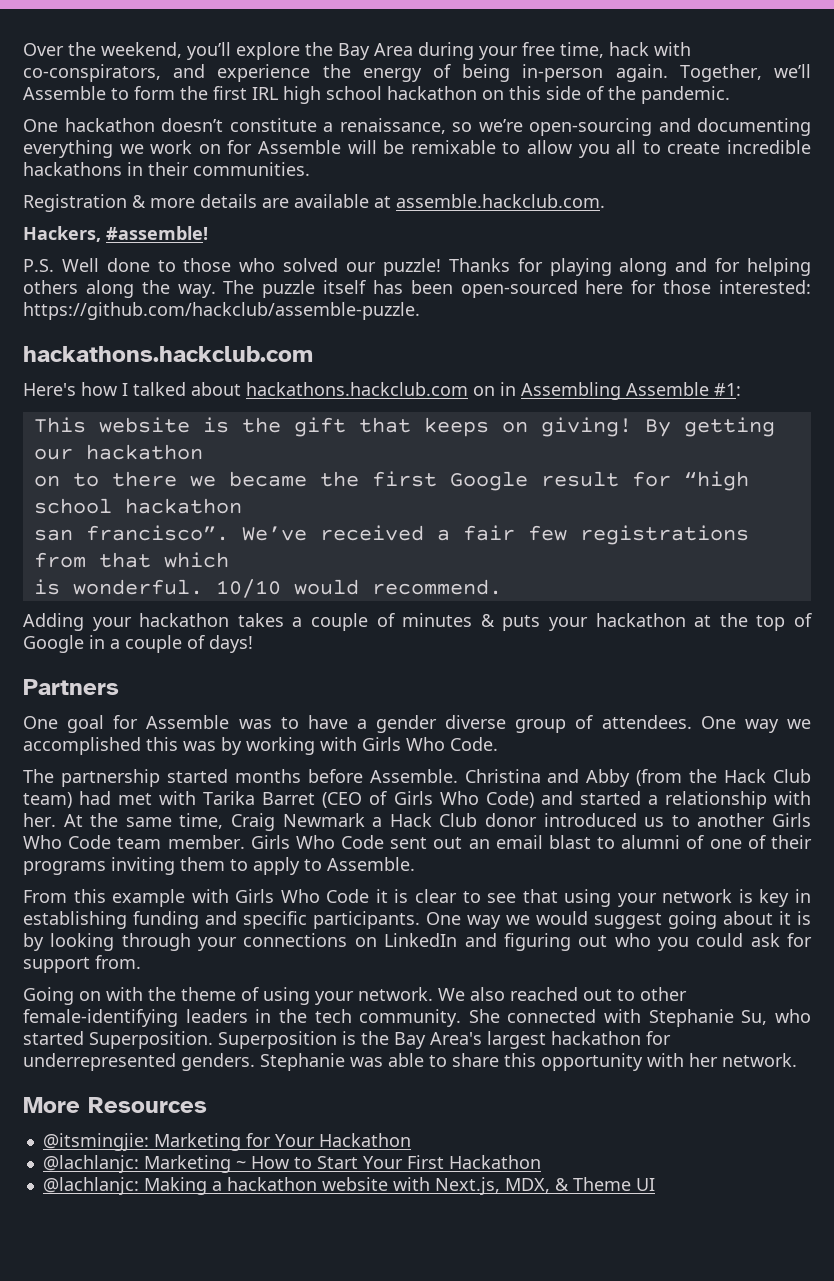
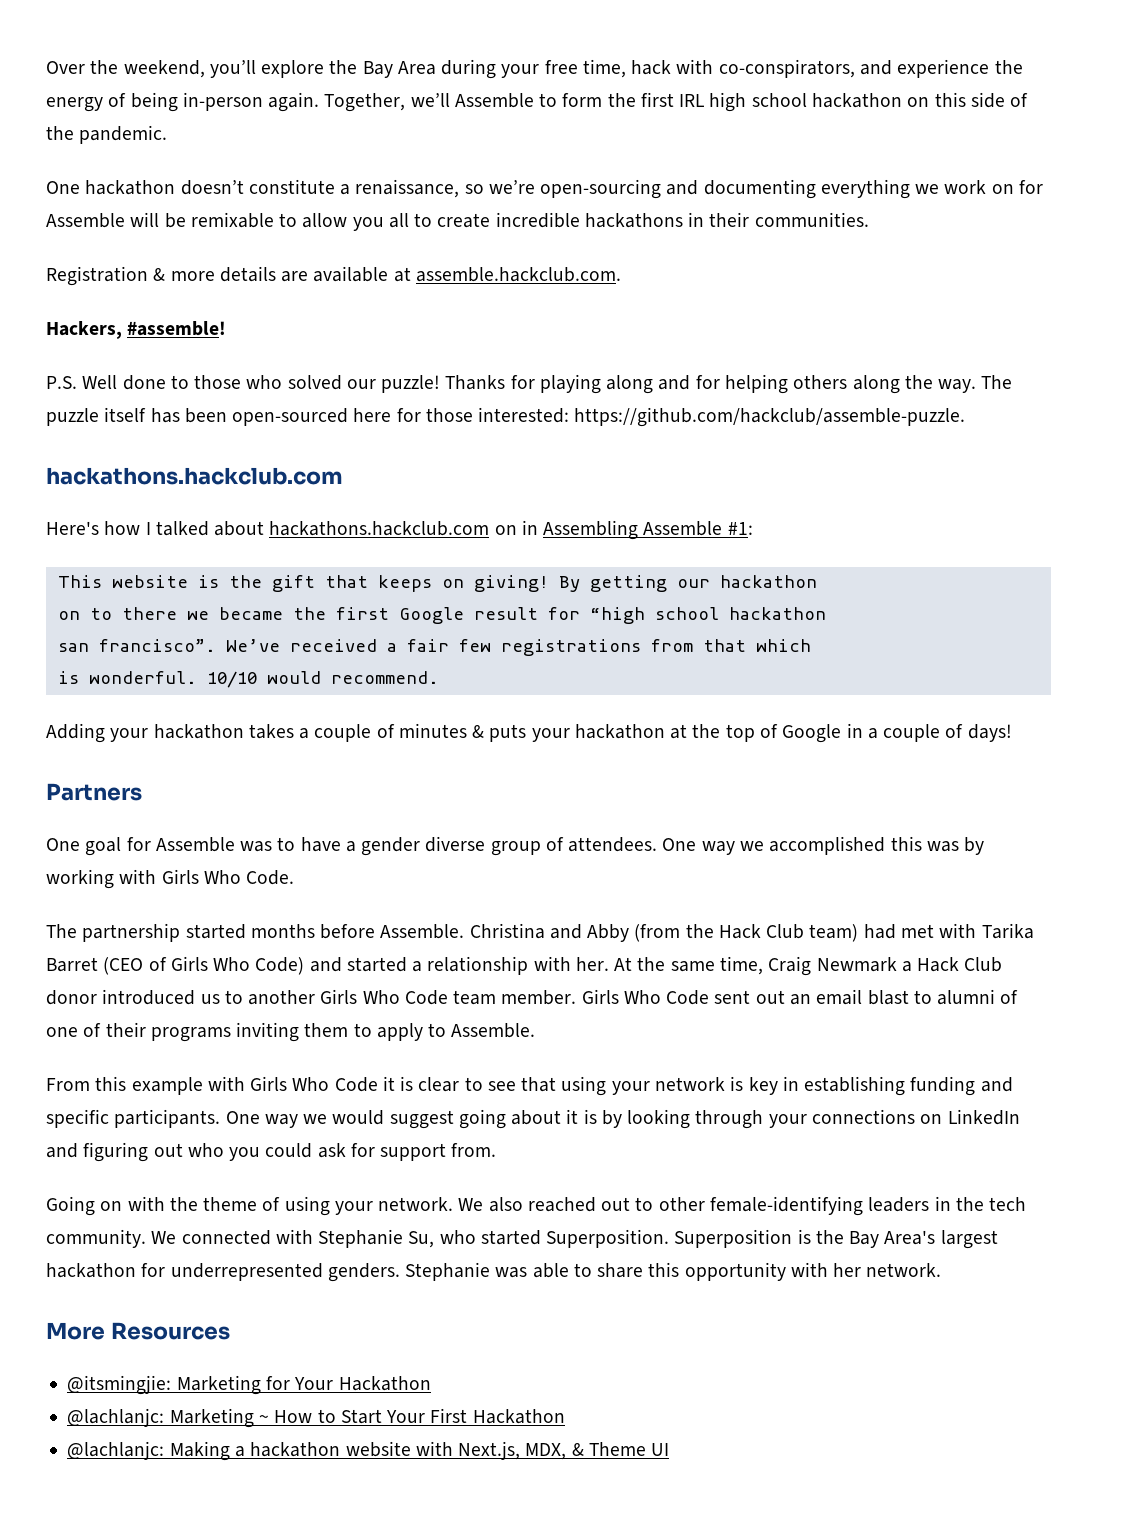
- She connected with Stephanie Su, who started Superposition.
+ We connected with Stephanie Su, who started Superposition.

